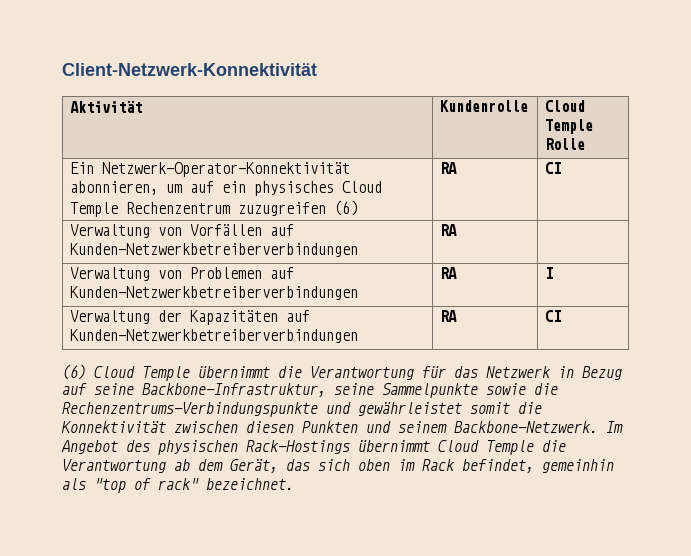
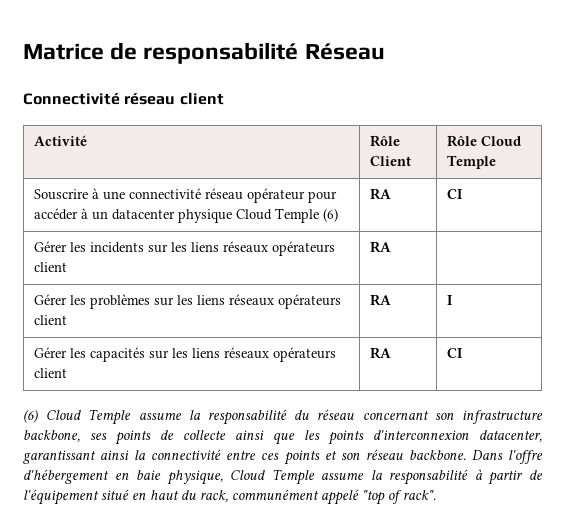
- Client-Netzwerk-Konnektivität
- Aktivität | Kundenrolle | Cloud Temple Rolle
- Ein Netzwerk-Operator-Konnektivität abonnieren, um auf ein physisches Cloud Temple Rechenzentrum zuzugreifen (6) | RA | CI
- Verwaltung von Vorfällen auf Kunden-Netzwerkbetreiberverbindungen | RA |
- Verwaltung von Problemen auf Kunden-Netzwerkbetreiberverbindungen | RA | I
- Verwaltung der Kapazitäten auf Kunden-Netzwerkbetreiberverbindungen | RA | CI
+ Matrice de responsabilité Réseau
+ Connectivité réseau client
+ Activité | Rôle Client | Rôle Cloud Temple
+ Souscrire à une connectivité réseau opérateur pour accéder à un datacenter physique Cloud Temple (6) | RA | CI
+ Gérer les incidents sur les liens réseaux opérateurs client | RA |
+ Gérer les problèmes sur les liens réseaux opérateurs client | RA | I
+ Gérer les capacités sur les liens réseaux opérateurs client | RA | CI
- (6) Cloud Temple übernimmt die Verantwortung für das Netzwerk in Bezug auf seine Backbone-Infrastruktur, seine Sammelpunkte sowie die Rechenzentrums-Verbindungspunkte und gewährleistet somit die Konnektivität zwischen diesen Punkten und seinem Backbone-Netzwerk. Im Angebot des physischen Rack-Hostings übernimmt Cloud Temple die Verantwortung ab dem Gerät, das sich oben im Rack befindet, gemeinhin als "top of rack" bezeichnet.
+ (6) Cloud Temple assume la responsabilité du réseau concernant son infrastructure backbone, ses points de collecte ainsi que les points d'interconnexion datacenter, garantissant ainsi la connectivité entre ces points et son réseau backbone. Dans l'offre d'hébergement en baie physique, Cloud Temple assume la responsabilité à partir de l'équipement situé en haut du rack, communément appelé "top of rack".

